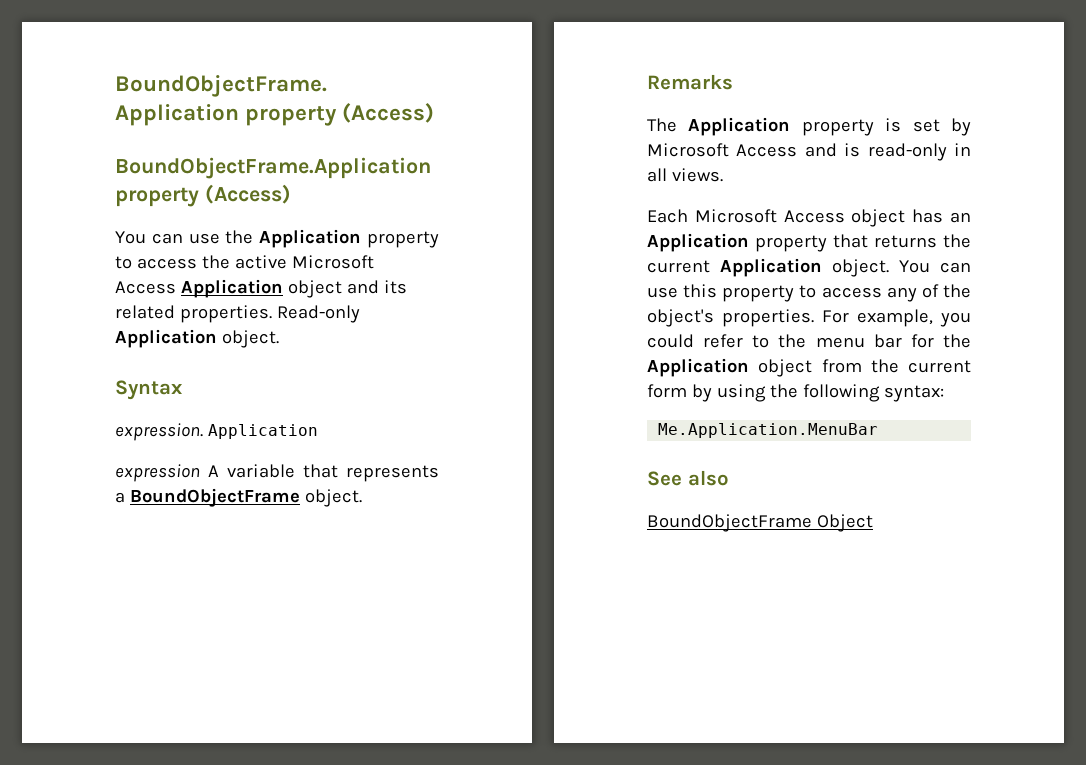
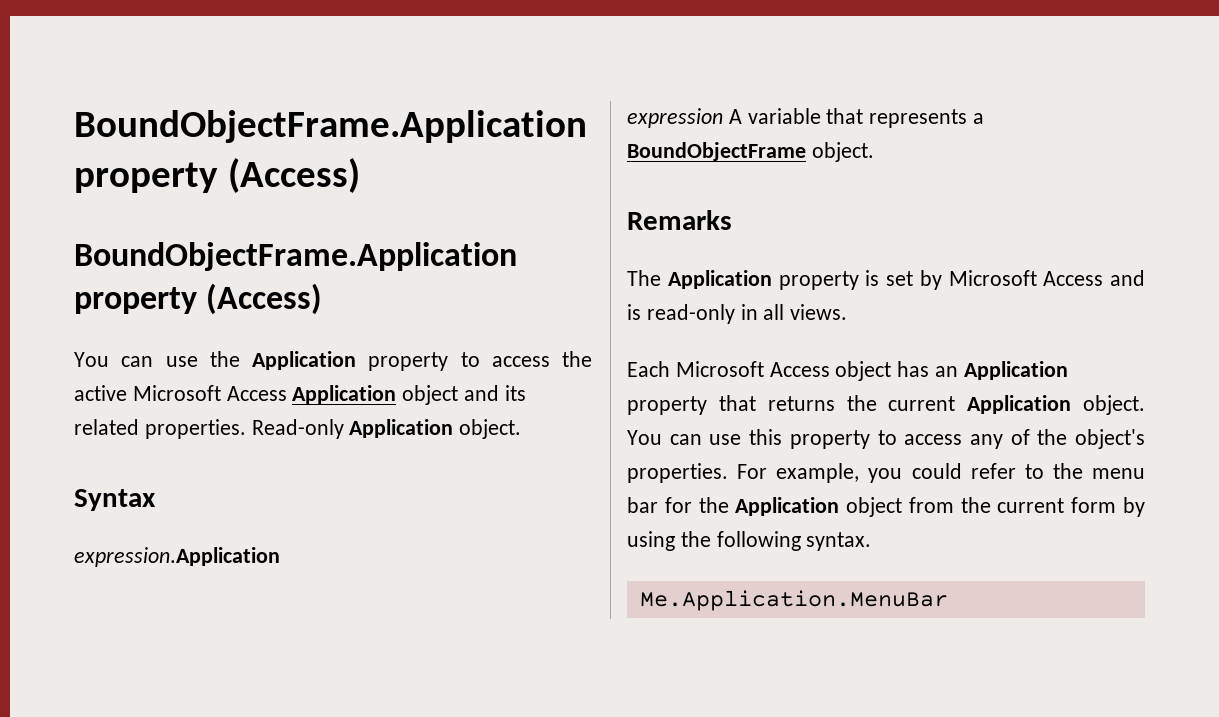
- expression. Application
+ expression.Application
- For example, you could refer to the menu bar for the Application object from the current form by using the following syntax:
+ For example, you could refer to the menu bar for the Application object from the current form by using the following syntax.
- See also
- BoundObjectFrame Object

